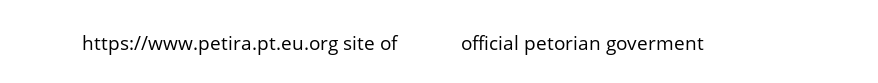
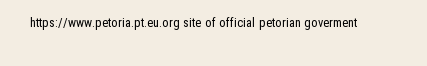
- https://www.petira.pt.eu.org site of official petorian goverment
+ https://www.petoria.pt.eu.org site of official petorian goverment

